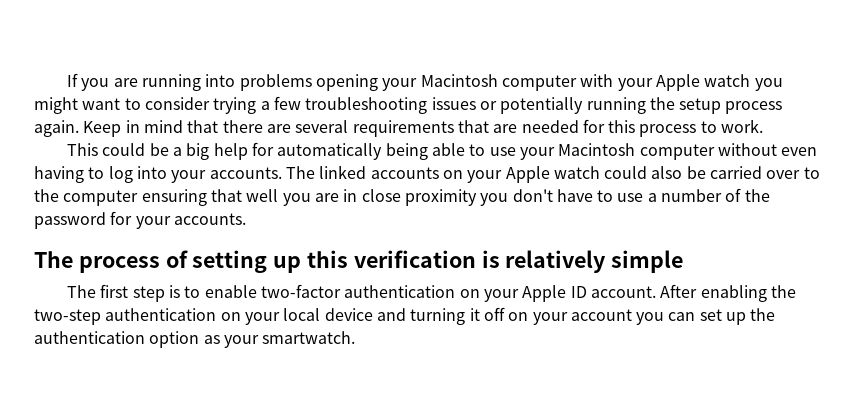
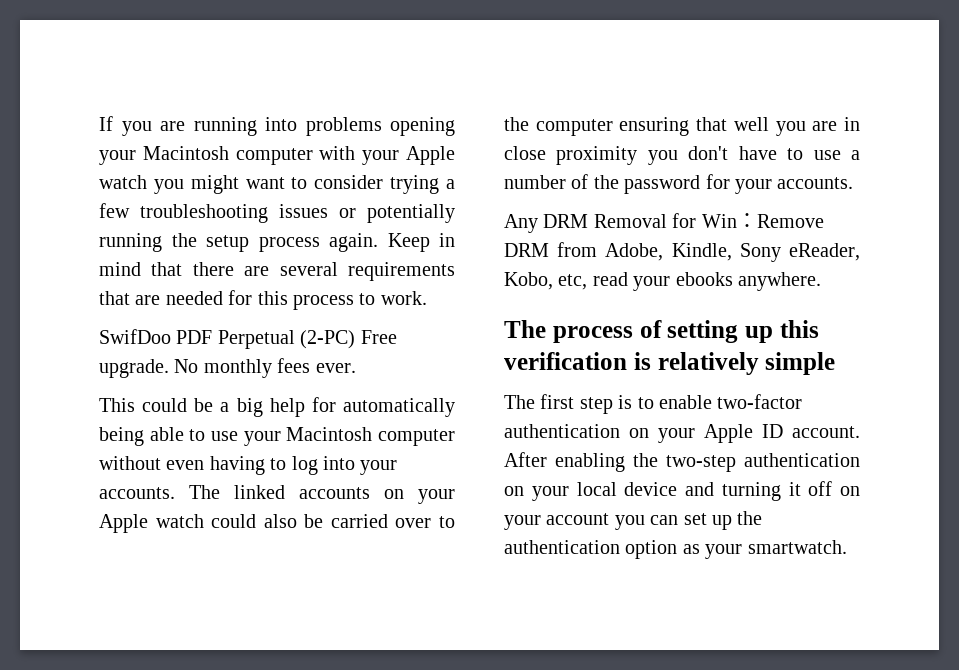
+ SwifDoo PDF Perpetual (2-PC) Free upgrade. No monthly fees ever.
+ Any DRM Removal for Win：Remove DRM from Adobe, Kindle, Sony eReader, Kobo, etc, read your ebooks anywhere.

